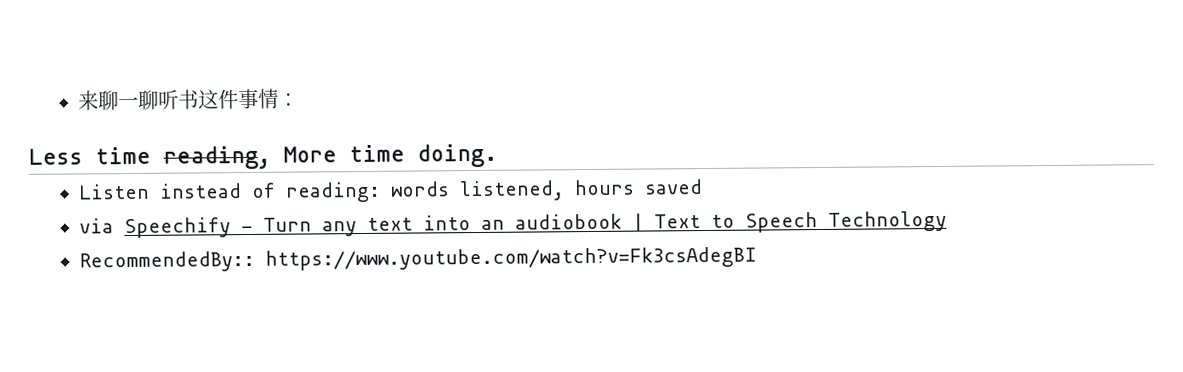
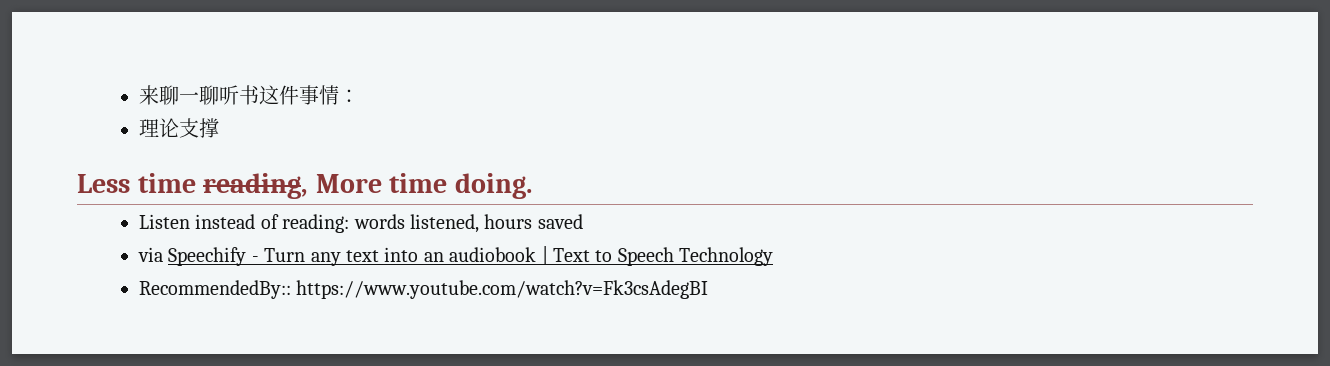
+ 理论支撑

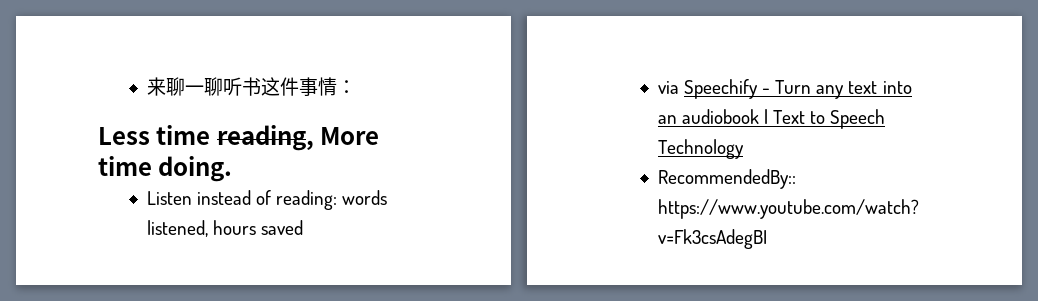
- 理论支撑

